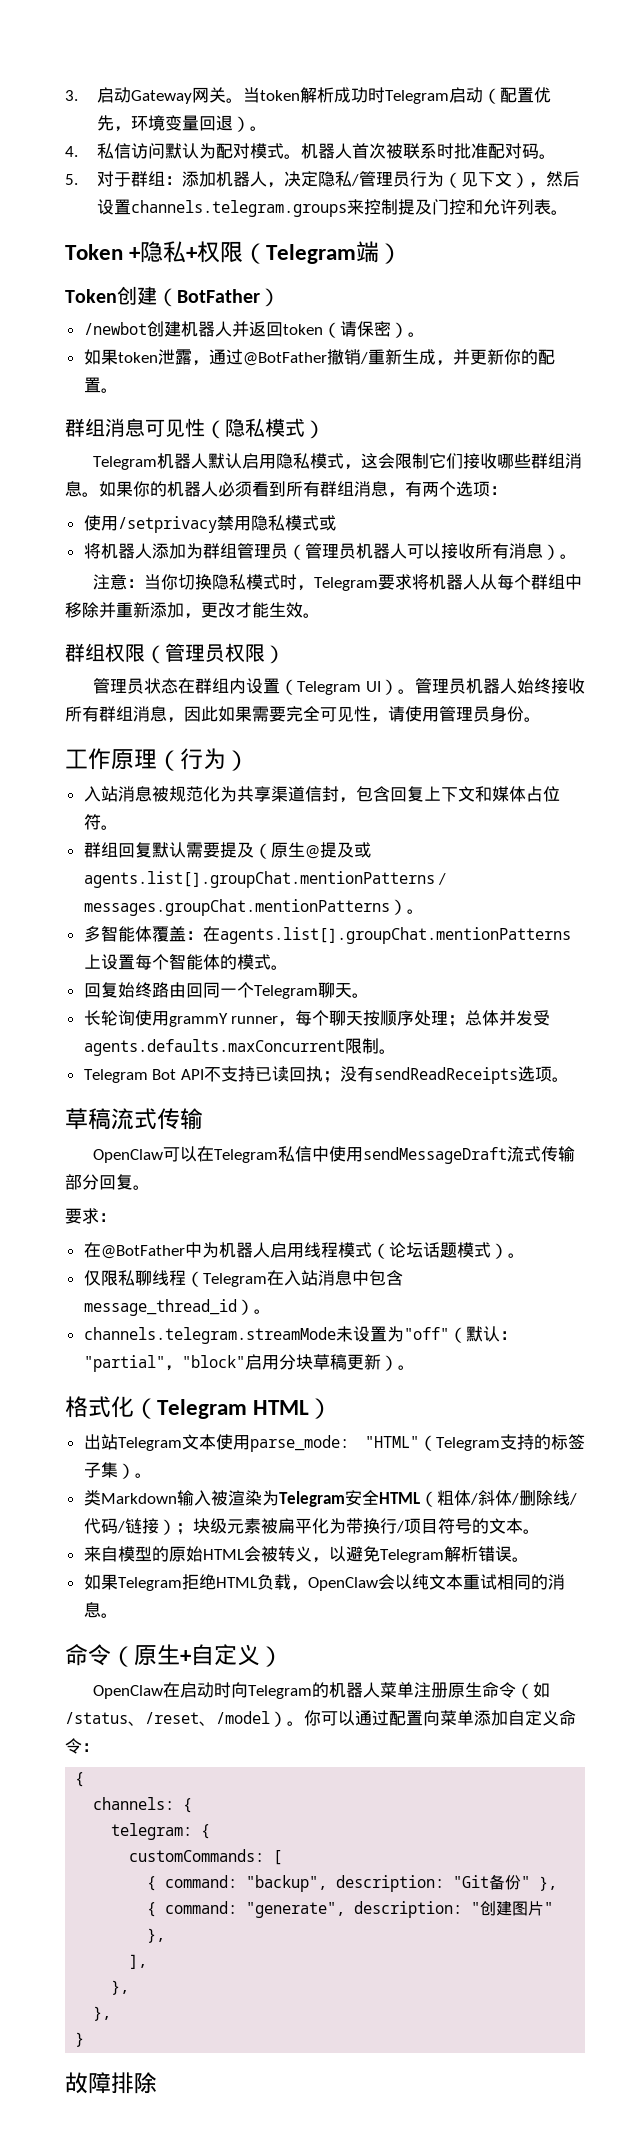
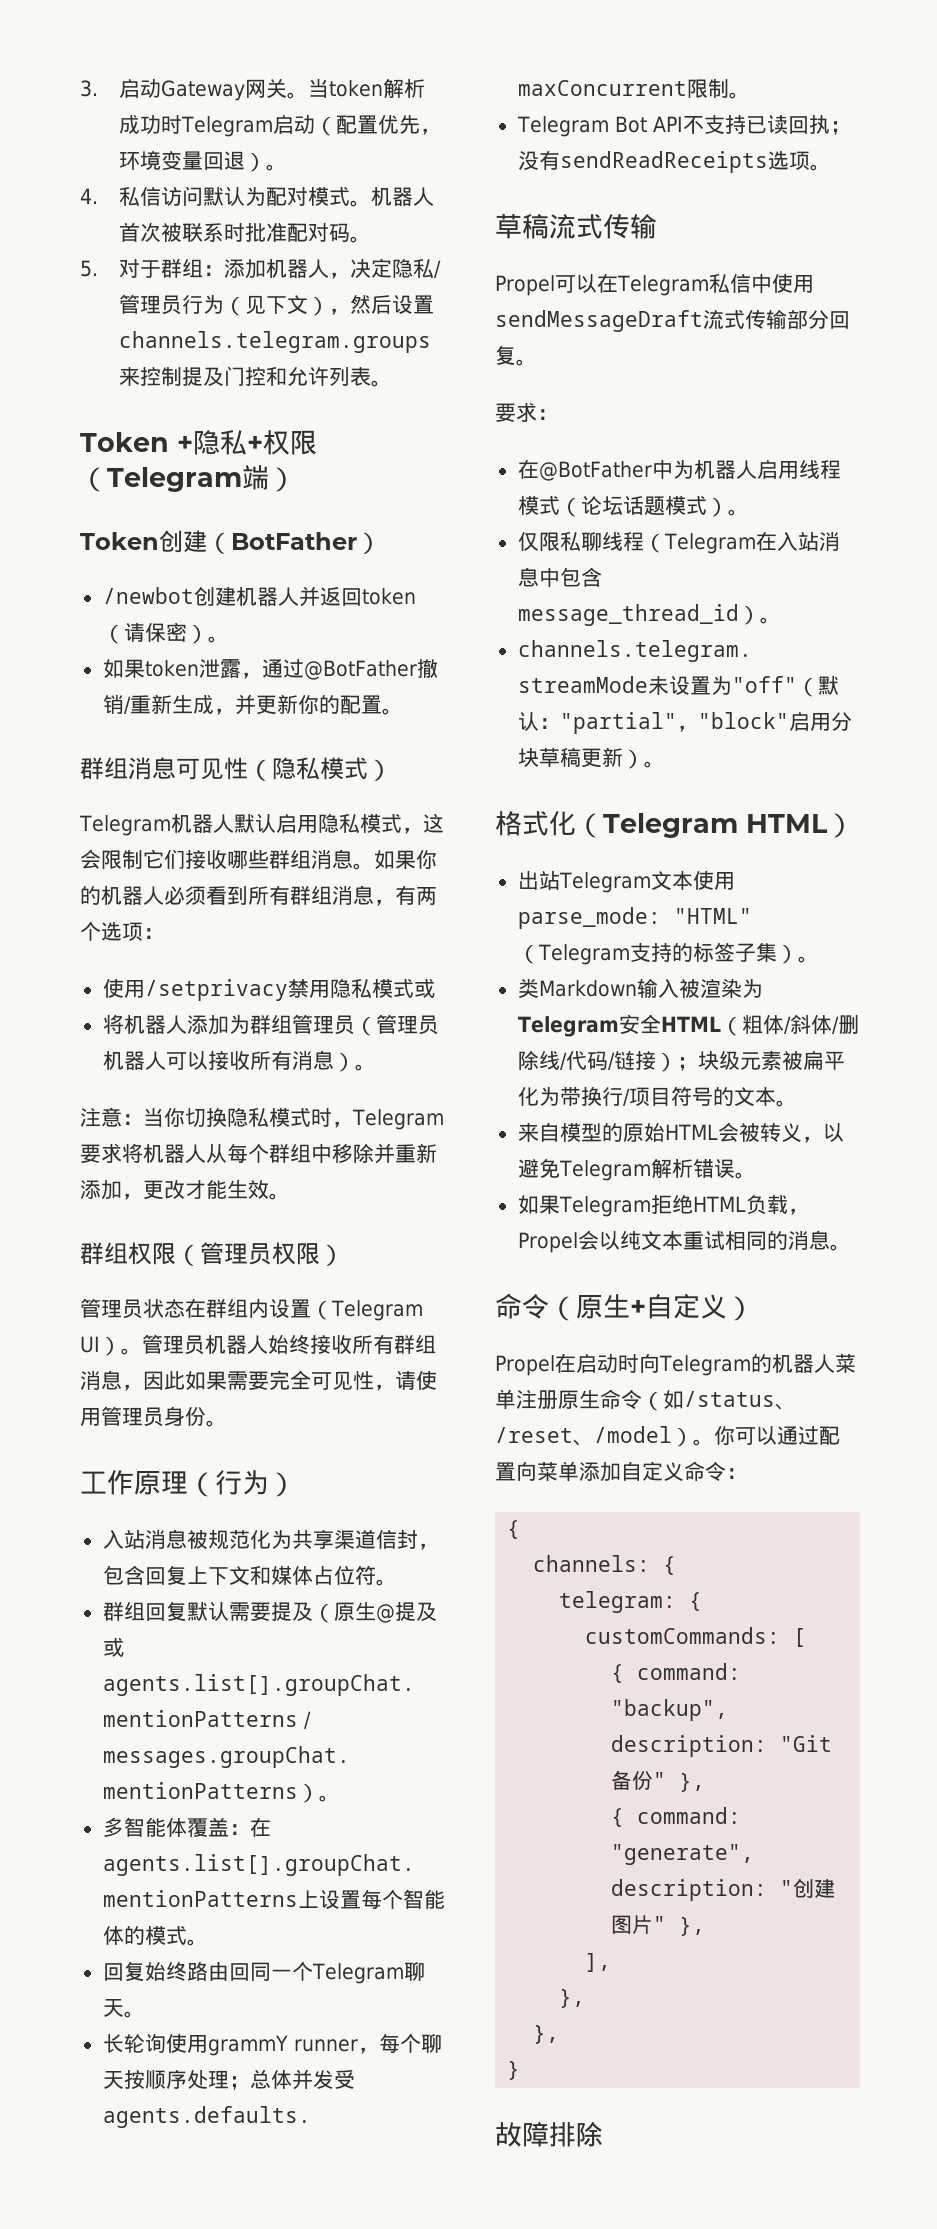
- OpenClaw可以在Telegram私信中使用sendMessageDraft流式传输部分回复。
+ Propel可以在Telegram私信中使用sendMessageDraft流式传输部分回复。
- 如果Telegram拒绝HTML负载，OpenClaw会以纯文本重试相同的消息。
+ 如果Telegram拒绝HTML负载，Propel会以纯文本重试相同的消息。
- OpenClaw在启动时向Telegram的机器人菜单注册原生命令（如/status、/reset、/model）。
+ Propel在启动时向Telegram的机器人菜单注册原生命令（如/status、/reset、/model）。

